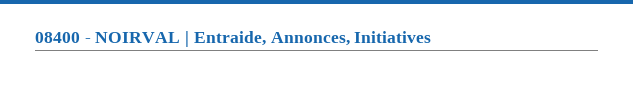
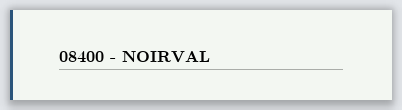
- 08400 - NOIRVAL | Entraide, Annonces, Initiatives
+ 08400 - NOIRVAL

